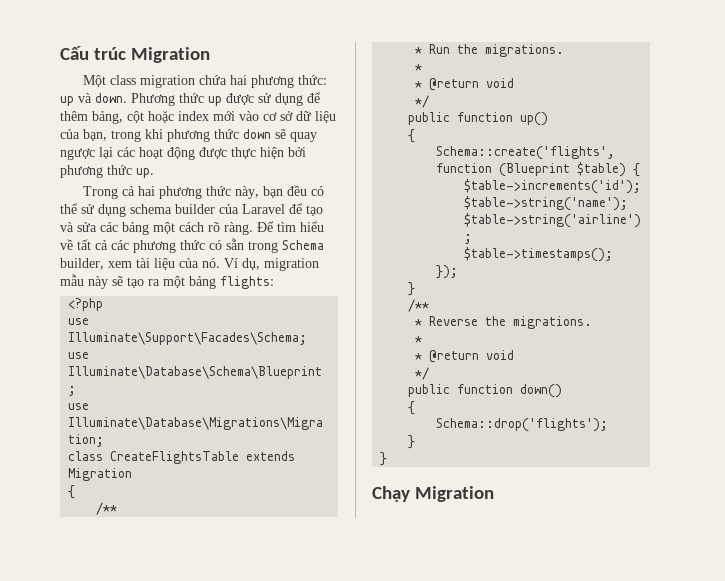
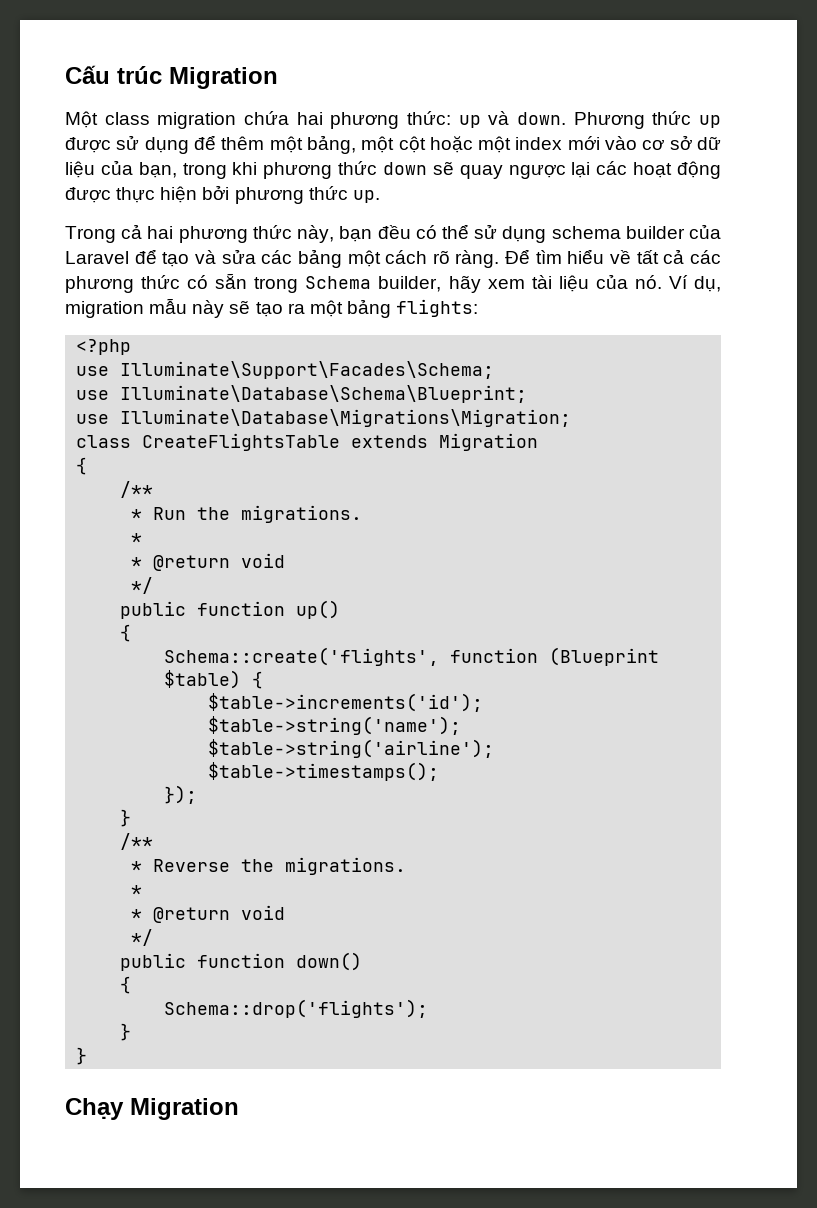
- Phương thức up được sử dụng để thêm bảng, cột hoặc index mới vào cơ sở dữ liệu của bạn, trong khi phương thức down sẽ quay ngược lại các hoạt động được thực hiện bởi phương thức up.
+ Phương thức up được sử dụng để thêm một bảng, một cột hoặc một index mới vào cơ sở dữ liệu của bạn, trong khi phương thức down sẽ quay ngược lại các hoạt động được thực hiện bởi phương thức up.
- Để tìm hiểu về tất cả các phương thức có sẵn trong Schema builder, xem tài liệu của nó.
+ Để tìm hiểu về tất cả các phương thức có sẵn trong Schema builder, hãy xem tài liệu của nó.

